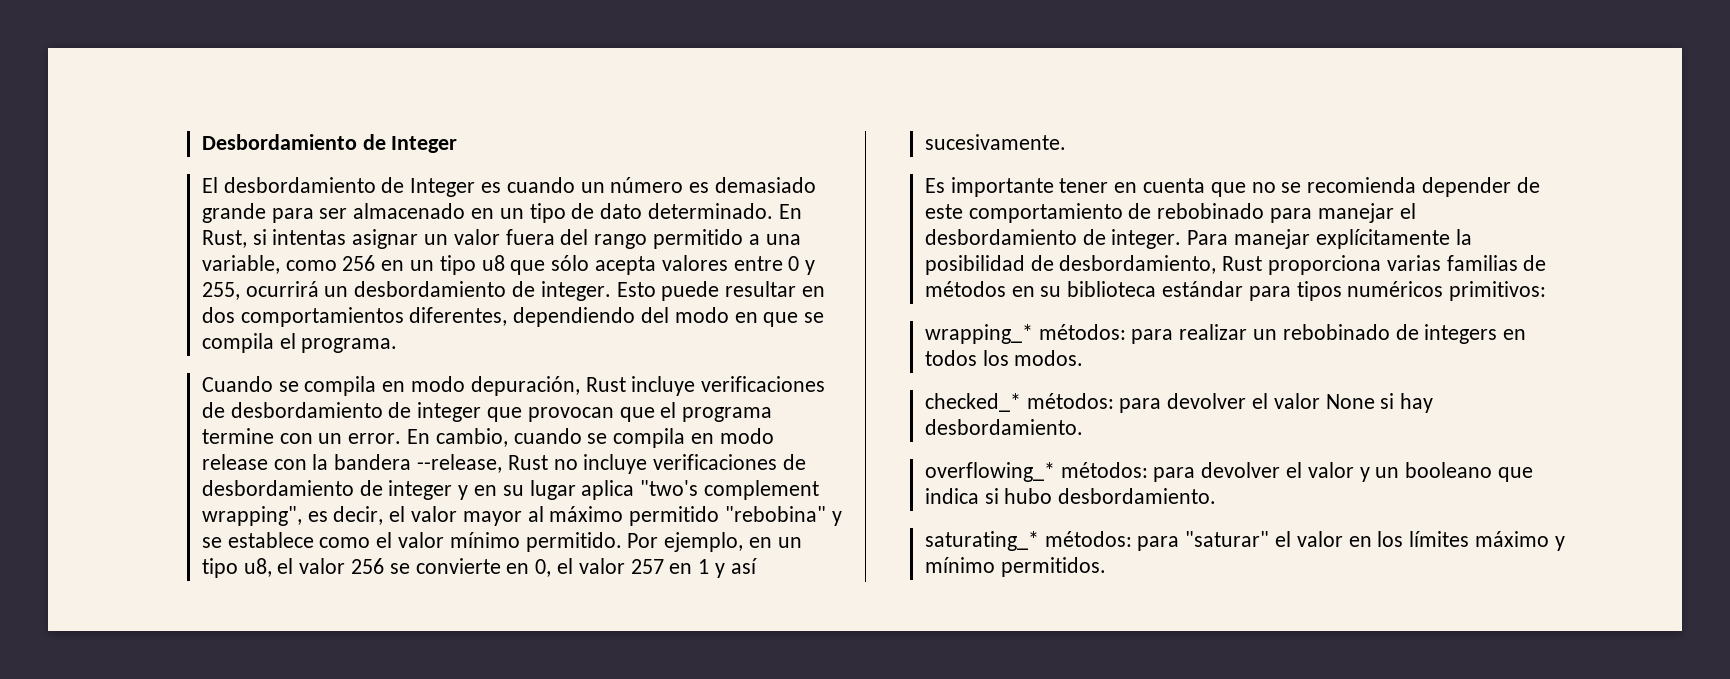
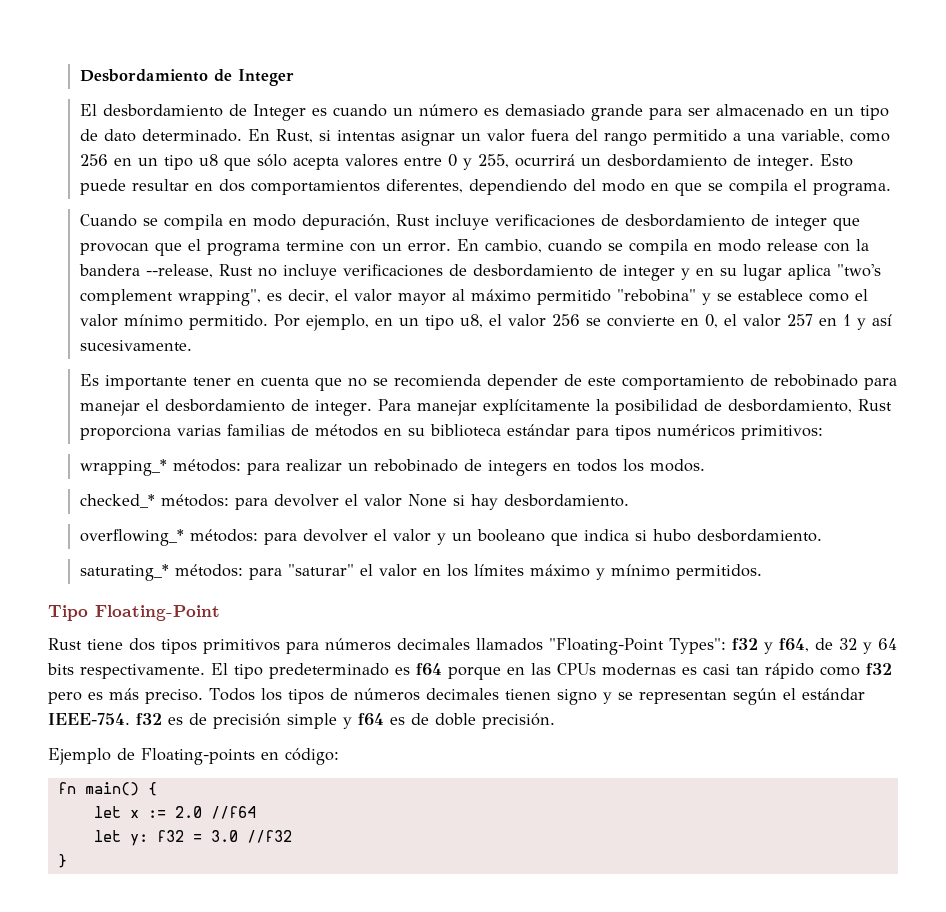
+ Tipo Floating-Point
+ Rust tiene dos tipos primitivos para números decimales llamados "Floating-Point Types": f32 y f64, de 32 y 64 bits respectivamente. El tipo predeterminado es f64 porque en las CPUs modernas es casi tan rápido como f32 pero es más preciso. Todos los tipos de números decimales tienen signo y se representan según el estándar IEEE-754. f32 es de precisión simple y f64 es de doble precisión.
+ Ejemplo de Floating-points en código:
+ fn main() {
+ let x := 2.0 //f64
+ let y: f32 = 3.0 //f32
+ }

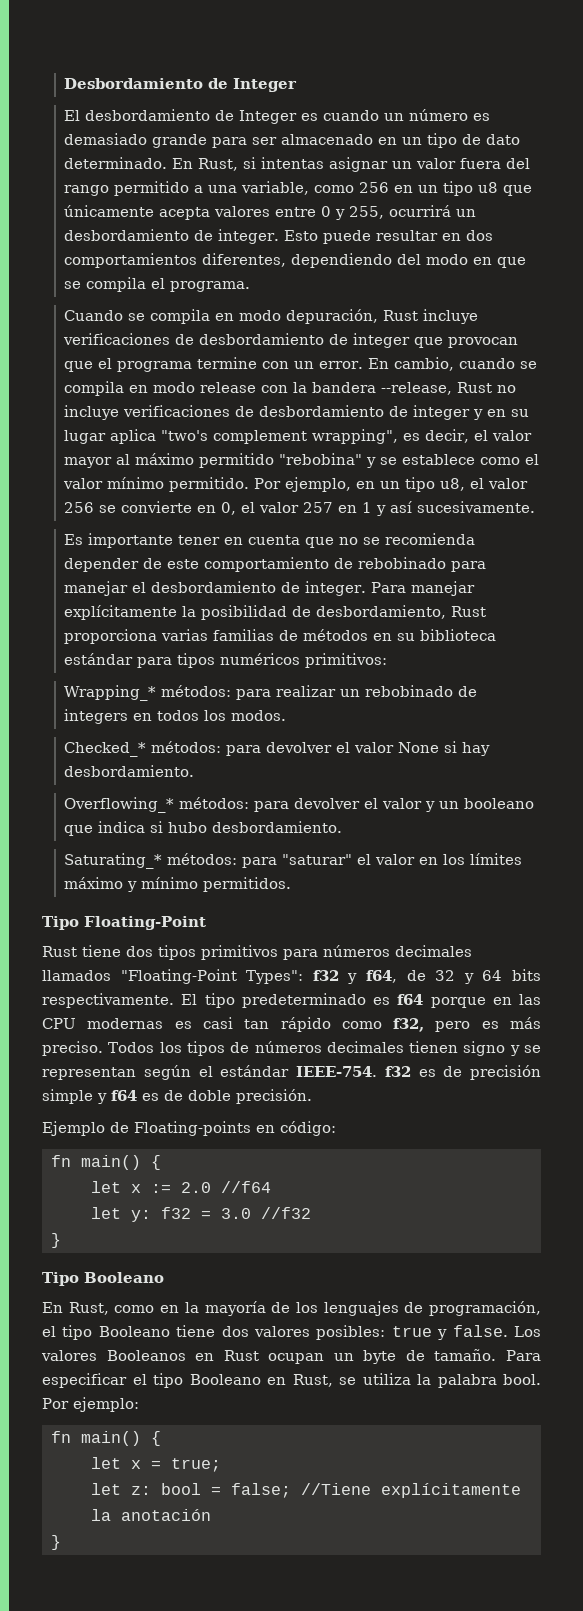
- En Rust, si intentas asignar un valor fuera del rango permitido a una variable, como 256 en un tipo u8 que sólo acepta valores entre 0 y 255, ocurrirá un desbordamiento de integer.
+ En Rust, si intentas asignar un valor fuera del rango permitido a una variable, como 256 en un tipo u8 que únicamente acepta valores entre 0 y 255, ocurrirá un desbordamiento de integer.
- wrapping_* métodos: para realizar un rebobinado de integers en todos los modos.
+ Wrapping_* métodos: para realizar un rebobinado de integers en todos los modos.
- checked_* métodos: para devolver el valor None si hay desbordamiento.
+ Checked_* métodos: para devolver el valor None si hay desbordamiento.
- overflowing_* métodos: para devolver el valor y un booleano que indica si hubo desbordamiento.
+ Overflowing_* métodos: para devolver el valor y un booleano que indica si hubo desbordamiento.
- saturating_* métodos: para "saturar" el valor en los límites máximo y mínimo permitidos.
+ Saturating_* métodos: para "saturar" el valor en los límites máximo y mínimo permitidos.
- El tipo predeterminado es f64 porque en las CPUs modernas es casi tan rápido como f32 pero es más preciso.
+ El tipo predeterminado es f64 porque en las CPU modernas es casi tan rápido como f32, pero es más preciso.
+ Tipo Booleano
+ En Rust, como en la mayoría de los lenguajes de programación, el tipo Booleano tiene dos valores posibles: true y false. Los valores Booleanos en Rust ocupan un byte de tamaño. Para especificar el tipo Booleano en Rust, se utiliza la palabra bool. Por ejemplo:
+ fn main() {
+ let x = true;
+ let z: bool = false; //Tiene explícitamente la anotación
+ }

